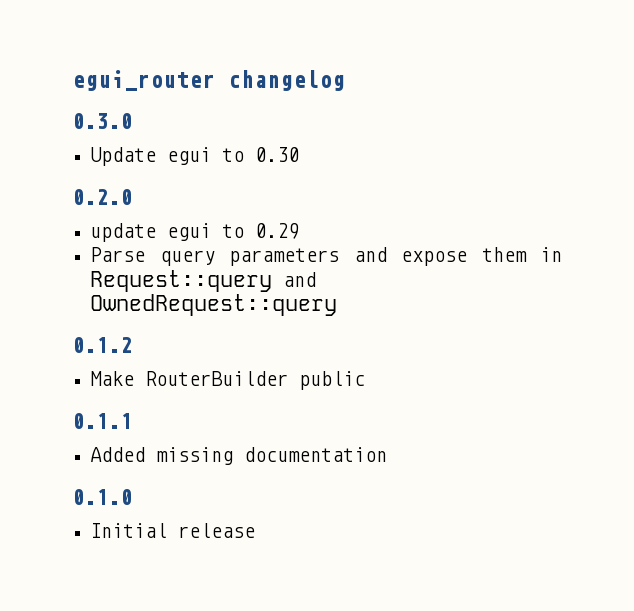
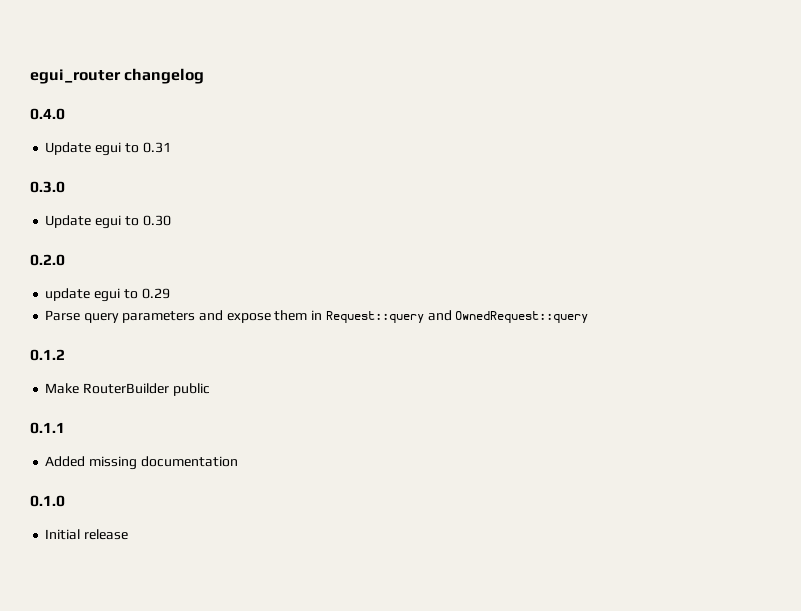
+ 0.4.0
+ Update egui to 0.31

